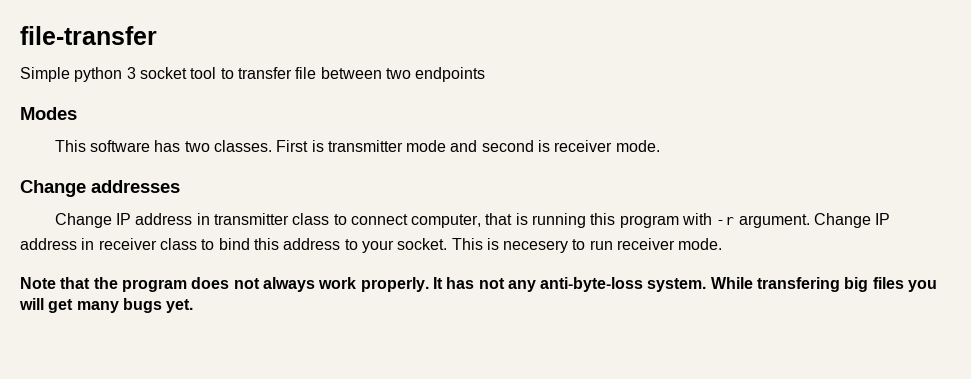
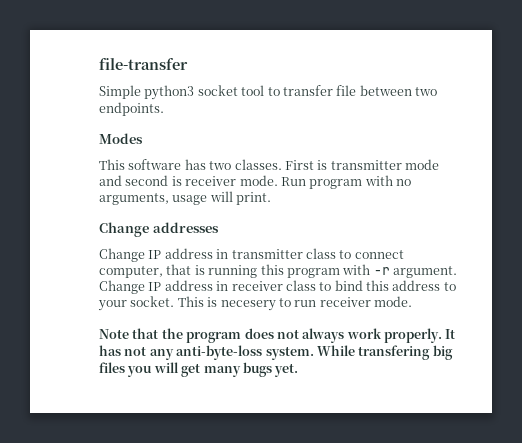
- Simple python 3 socket tool to transfer file between two endpoints
+ Simple python3 socket tool to transfer file between two endpoints.
+ Run program with no arguments, usage will print.

